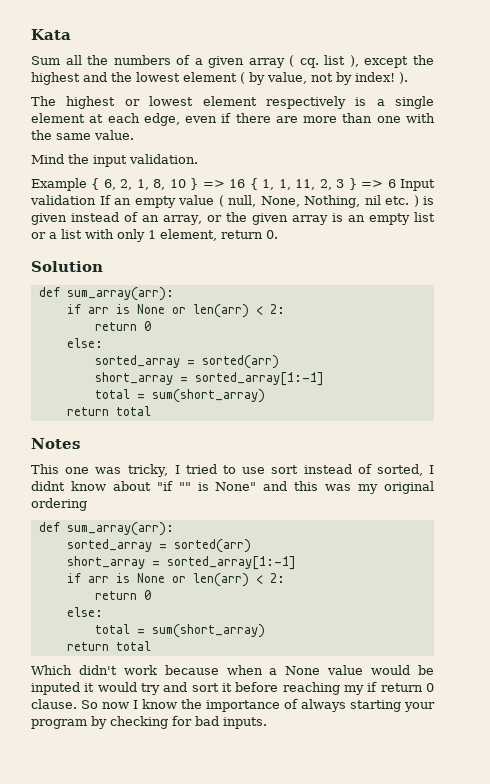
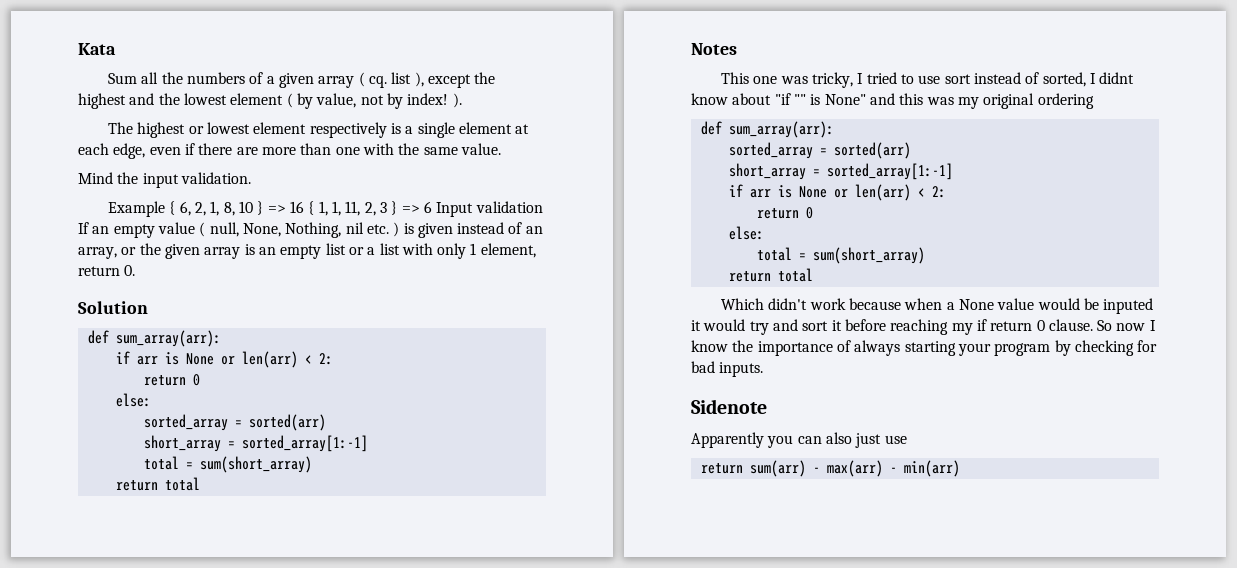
+ Sidenote
+ Apparently you can also just use
+ return sum(arr) - max(arr) - min(arr)

